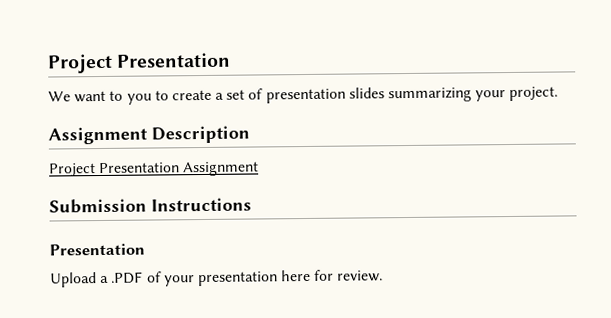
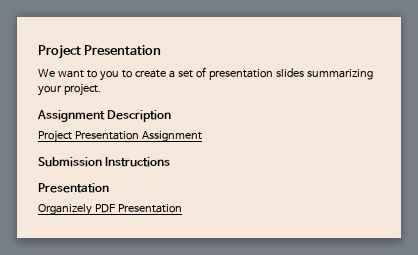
- Upload a .PDF of your presentation here for review.
+ Organizely PDF Presentation

